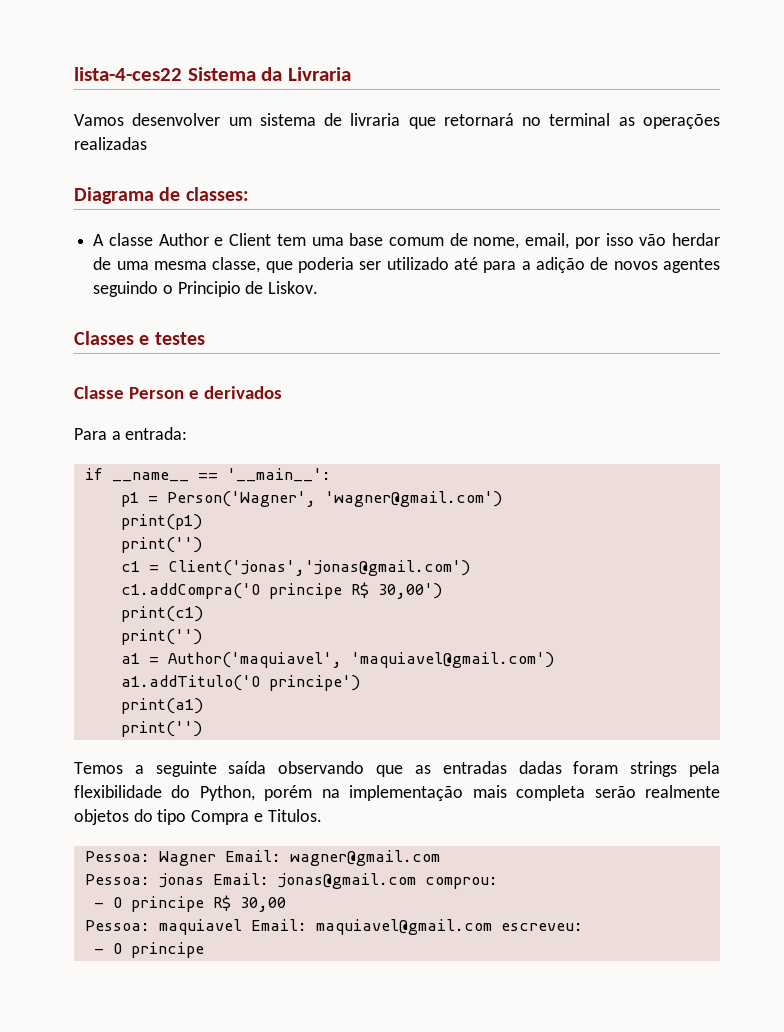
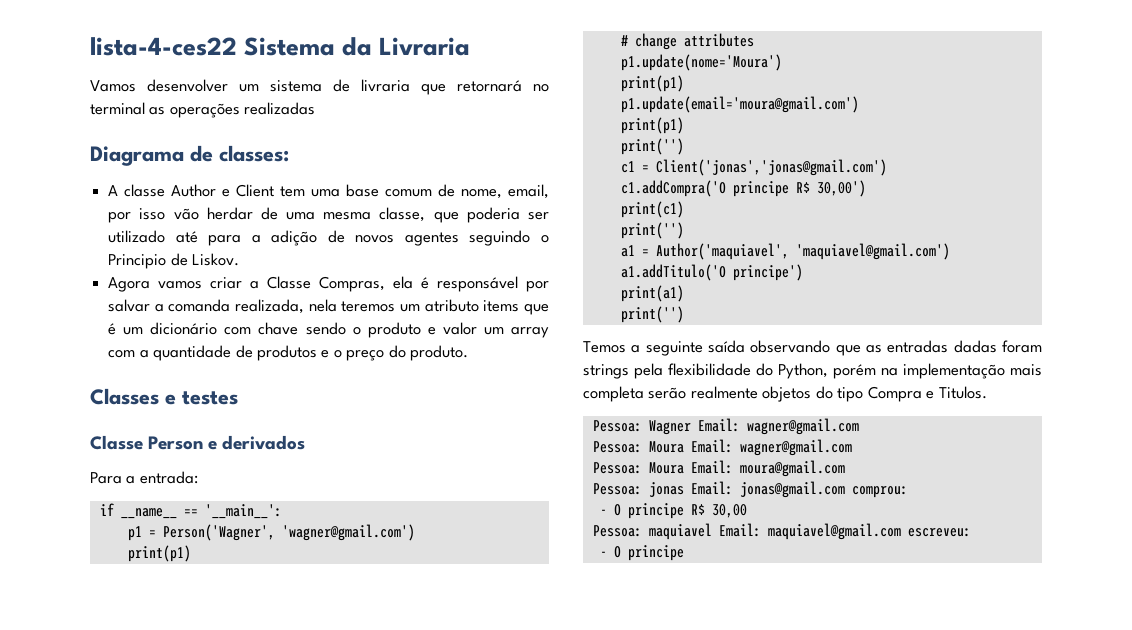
+ Agora vamos criar a Classe Compras, ela é responsável por salvar a comanda realizada, nela teremos um atributo items que é um dicionário com chave sendo o produto e valor um array com a quantidade de produtos e o preço do produto.
+ # change attributes
+ p1.update(nome='Moura')
+ print(p1)
+ p1.update(email='moura@gmail.com')
+ print(p1)
+ Pessoa: Moura Email: wagner@gmail.com
+ Pessoa: Moura Email: moura@gmail.com

